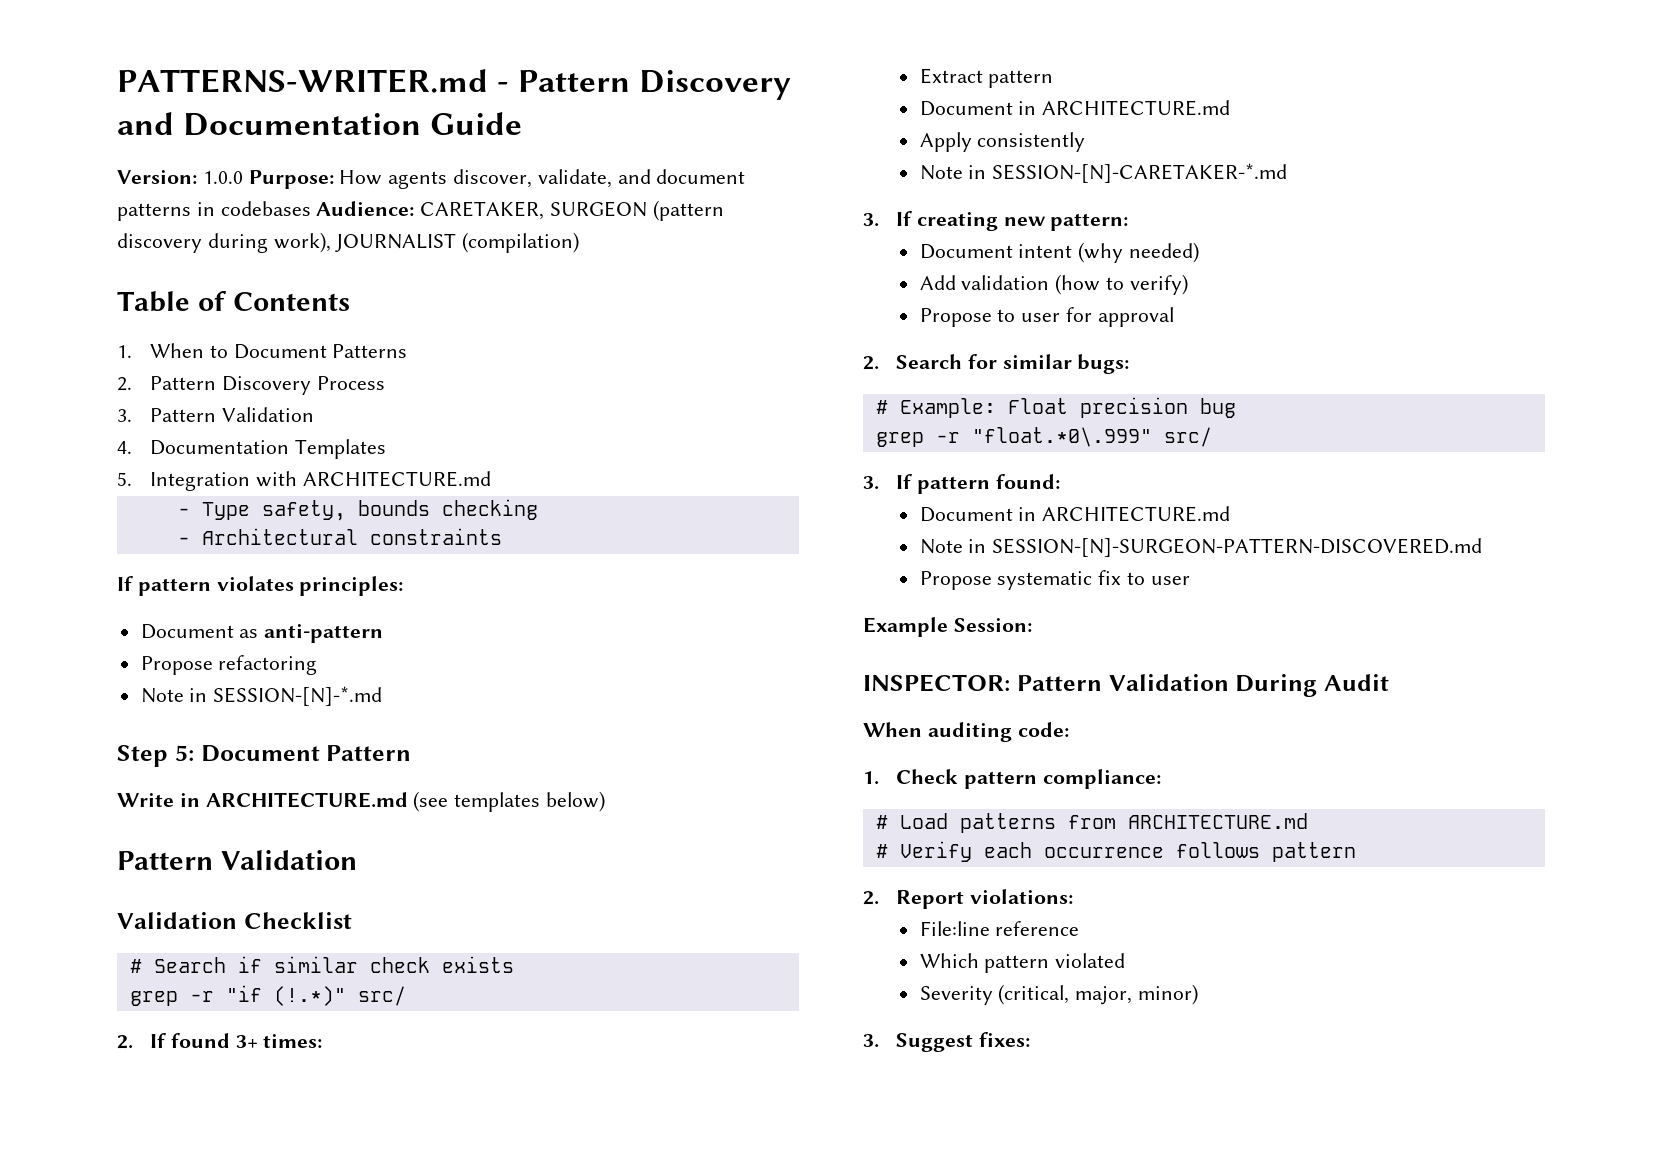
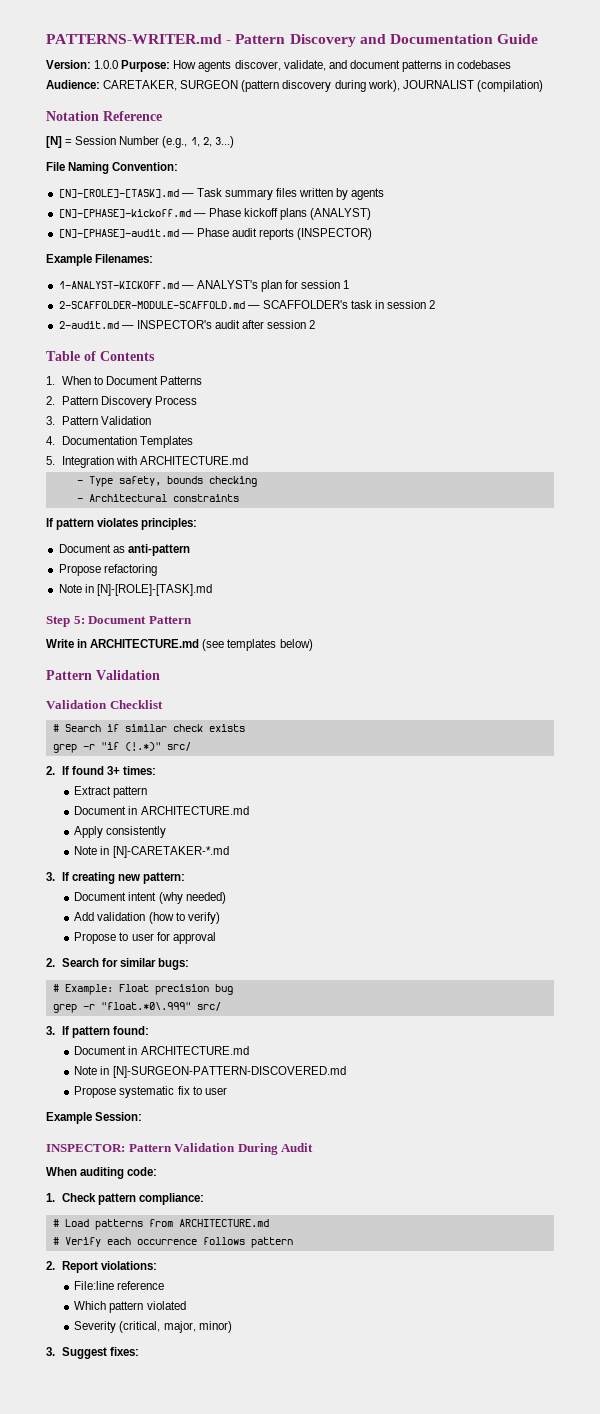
+ Notation Reference
+ [N] = Session Number (e.g., 1, 2, 3...)
+ File Naming Convention:
+ [N]-[ROLE]-[TASK].md — Task summary files written by agents
+ [N]-[PHASE]-kickoff.md — Phase kickoff plans (ANALYST)
+ [N]-[PHASE]-audit.md — Phase audit reports (INSPECTOR)
+ Example Filenames:
+ 1-ANALYST-KICKOFF.md — ANALYST's plan for session 1
+ 2-SCAFFOLDER-MODULE-SCAFFOLD.md — SCAFFOLDER's task in session 2
+ 2-audit.md — INSPECTOR's audit after session 2
- Note in SESSION-[N]-*.md
+ Note in [N]-[ROLE]-[TASK].md
- Note in SESSION-[N]-CARETAKER-*.md
+ Note in [N]-CARETAKER-*.md
- Note in SESSION-[N]-SURGEON-PATTERN-DISCOVERED.md
+ Note in [N]-SURGEON-PATTERN-DISCOVERED.md

